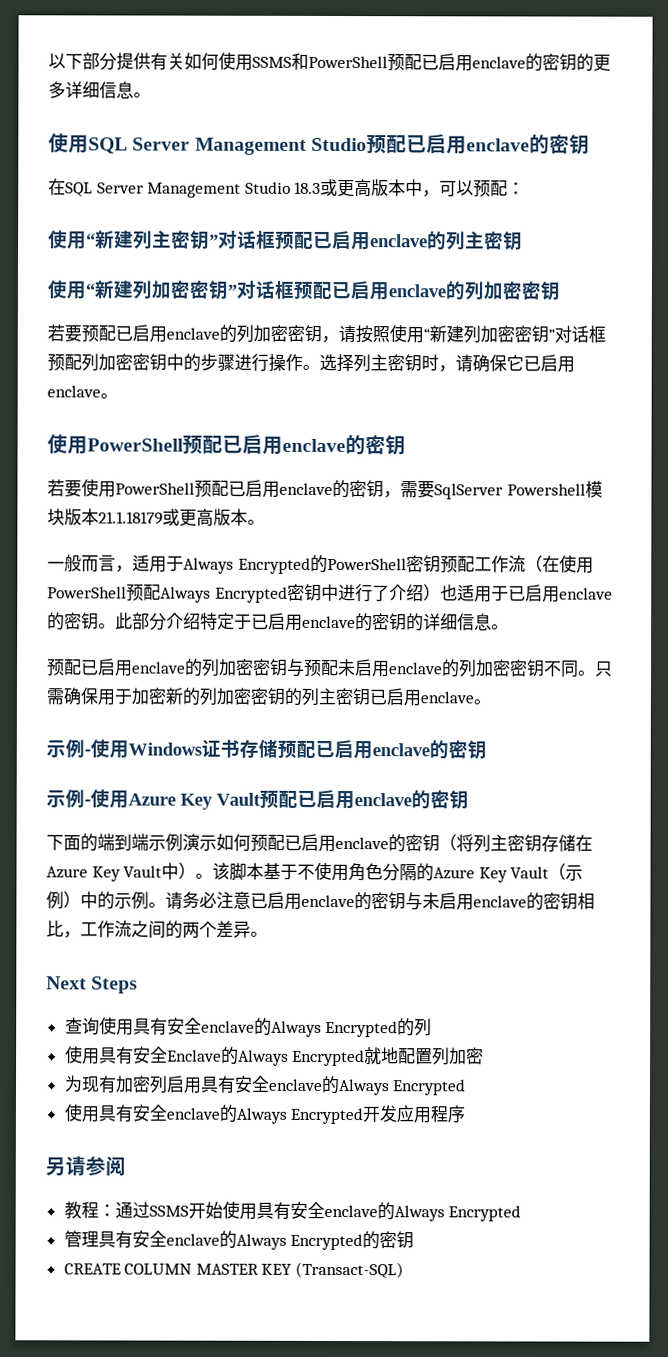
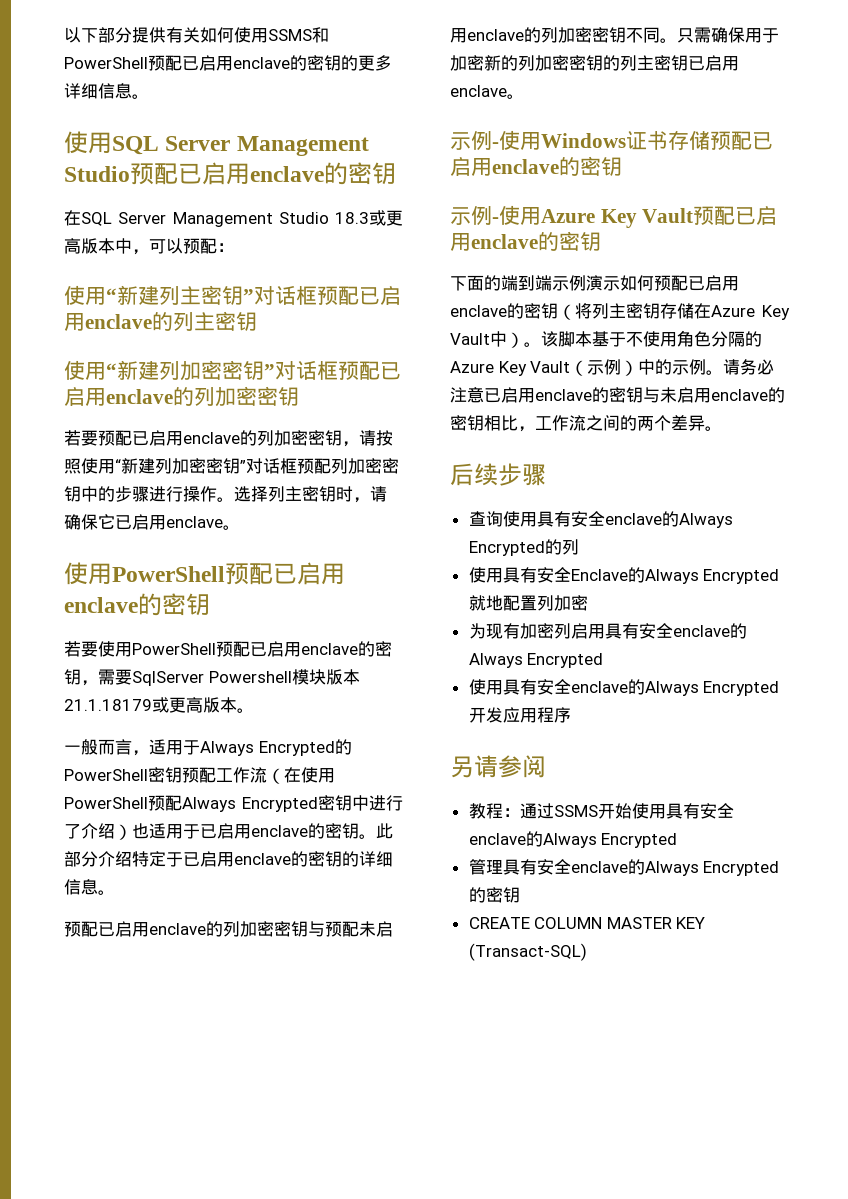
- Next Steps
+ 后续步骤

